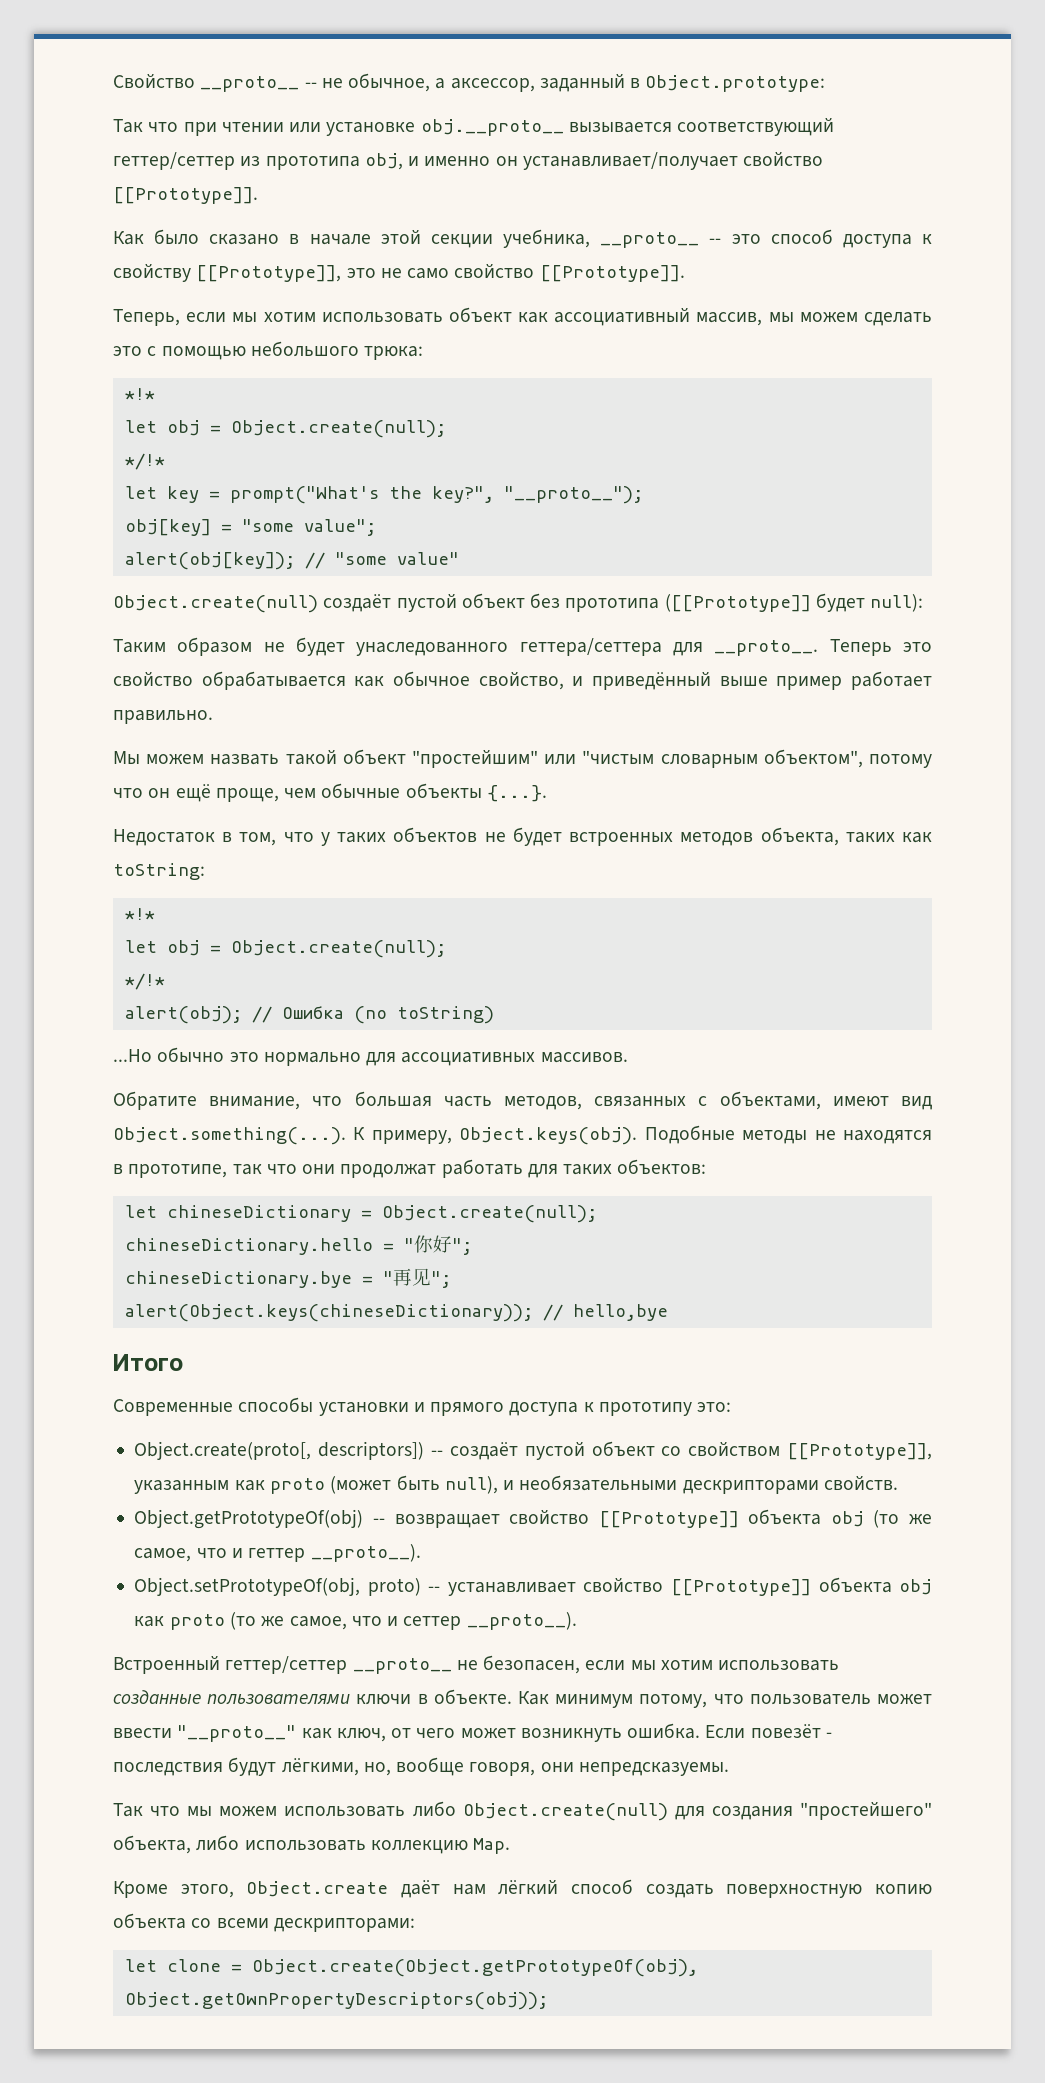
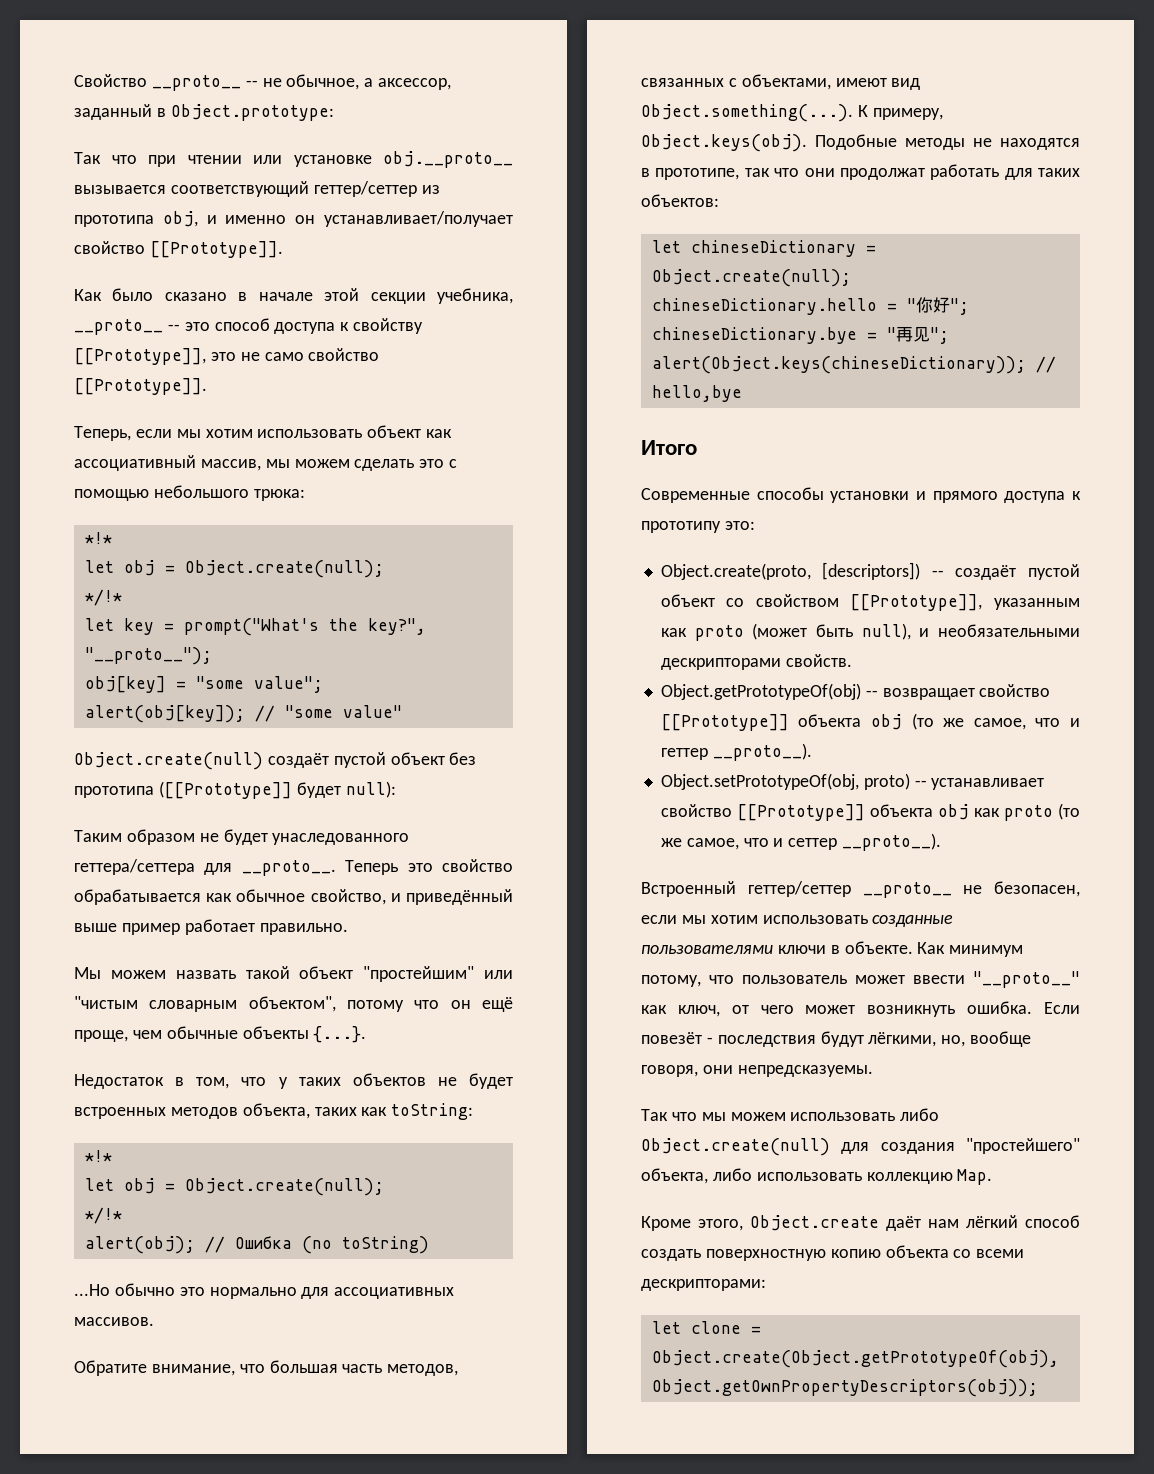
- Object.create(proto[, descriptors]) -- создаёт пустой объект со свойством [[Prototype]], указанным как proto (может быть null), и необязательными дескрипторами свойств.
+ Object.create(proto, [descriptors]) -- создаёт пустой объект со свойством [[Prototype]], указанным как proto (может быть null), и необязательными дескрипторами свойств.

